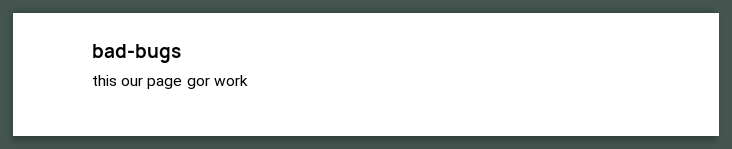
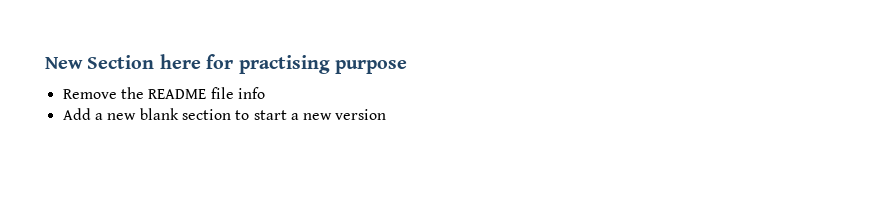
- bad-bugs
- this our page gor work
+ New Section here for practising purpose
+ Remove the README file info
+ Add a new blank section to start a new version

